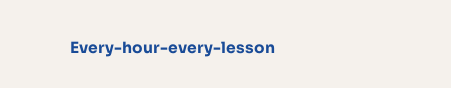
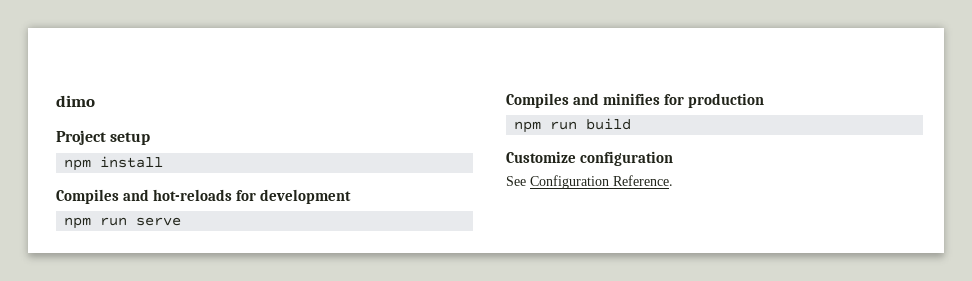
- Every-hour-every-lesson
+ dimo
+ Project setup
+ npm install
+ Compiles and hot-reloads for development
+ npm run serve
+ Compiles and minifies for production
+ npm run build
+ Customize configuration
+ See Configuration Reference.

